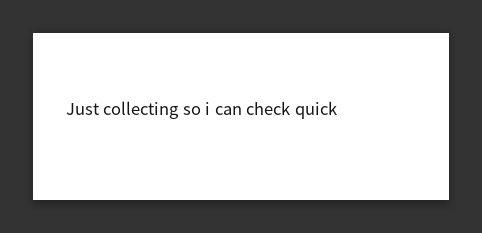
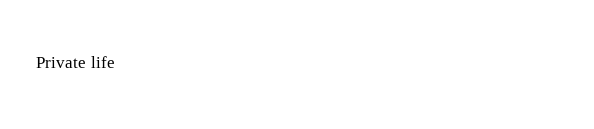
- Just collecting so i can check quick
+ Private life

